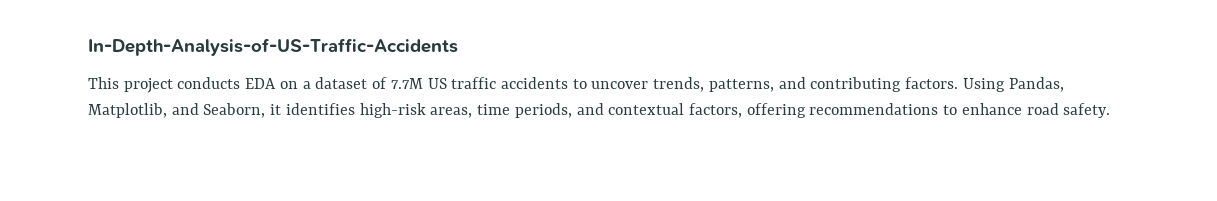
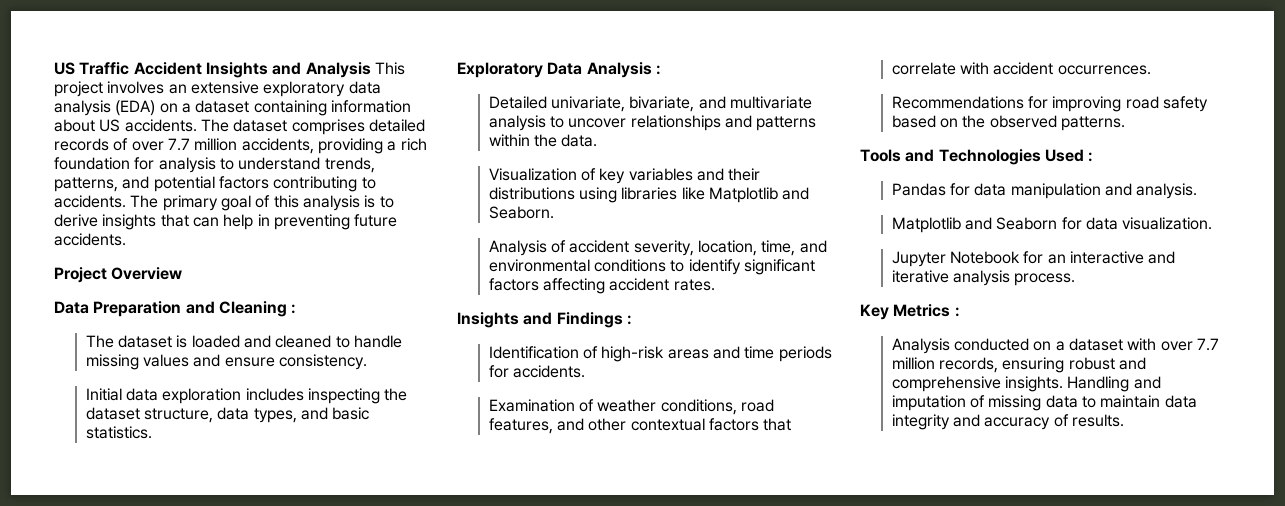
- In-Depth-Analysis-of-US-Traffic-Accidents
- This project conducts EDA on a dataset of 7.7M US traffic accidents to uncover trends, patterns, and contributing factors. Using Pandas, Matplotlib, and Seaborn, it identifies high-risk areas, time periods, and contextual factors, offering recommendations to enhance road safety.
+ US Traffic Accident Insights and Analysis This project involves an extensive exploratory data analysis (EDA) on a dataset containing information about US accidents. The dataset comprises detailed records of over 7.7 million accidents, providing a rich foundation for analysis to understand trends, patterns, and potential factors contributing to accidents. The primary goal of this analysis is to derive insights that can help in preventing future accidents.
+ Project Overview
+ Data Preparation and Cleaning :
+ The dataset is loaded and cleaned to handle missing values and ensure consistency.
+ Initial data exploration includes inspecting the dataset structure, data types, and basic statistics.
+ Exploratory Data Analysis :
+ Detailed univariate, bivariate, and multivariate analysis to uncover relationships and patterns within the data.
+ Visualization of key variables and their distributions using libraries like Matplotlib and Seaborn.
+ Analysis of accident severity, location, time, and environmental conditions to identify significant factors affecting accident rates.
+ Insights and Findings :
+ Identification of high-risk areas and time periods for accidents.
+ Examination of weather conditions, road features, and other contextual factors that correlate with accident occurrences.
+ Recommendations for improving road safety based on the observed patterns.
+ Tools and Technologies Used :
+ Pandas for data manipulation and analysis.
+ Matplotlib and Seaborn for data visualization.
+ Jupyter Notebook for an interactive and iterative analysis process.
+ Key Metrics :
+ Analysis conducted on a dataset with over 7.7 million records, ensuring robust and comprehensive insights. Handling and imputation of missing data to maintain data integrity and accuracy of results.

